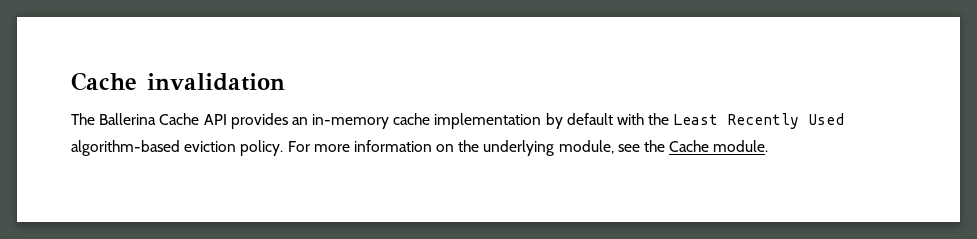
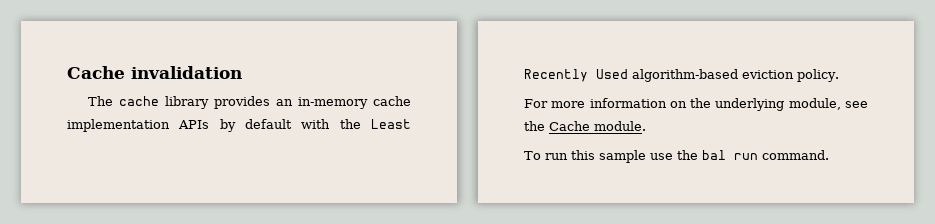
- The Ballerina Cache API provides an in-memory cache implementation by default with the Least Recently Used algorithm-based eviction policy. For more information on the underlying module, see the Cache module.
+ The cache library provides an in-memory cache implementation APIs by default with the Least Recently Used algorithm-based eviction policy.
+ For more information on the underlying module, see the Cache module.
+ To run this sample use the bal run command.

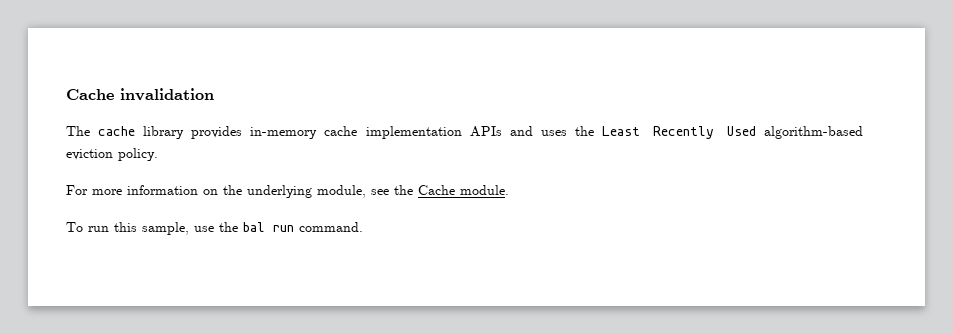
- The cache library provides an in-memory cache implementation APIs by default with the Least Recently Used algorithm-based eviction policy.
+ The cache library provides in-memory cache implementation APIs and uses the Least Recently Used algorithm-based eviction policy.
- To run this sample use the bal run command.
+ To run this sample, use the bal run command.

